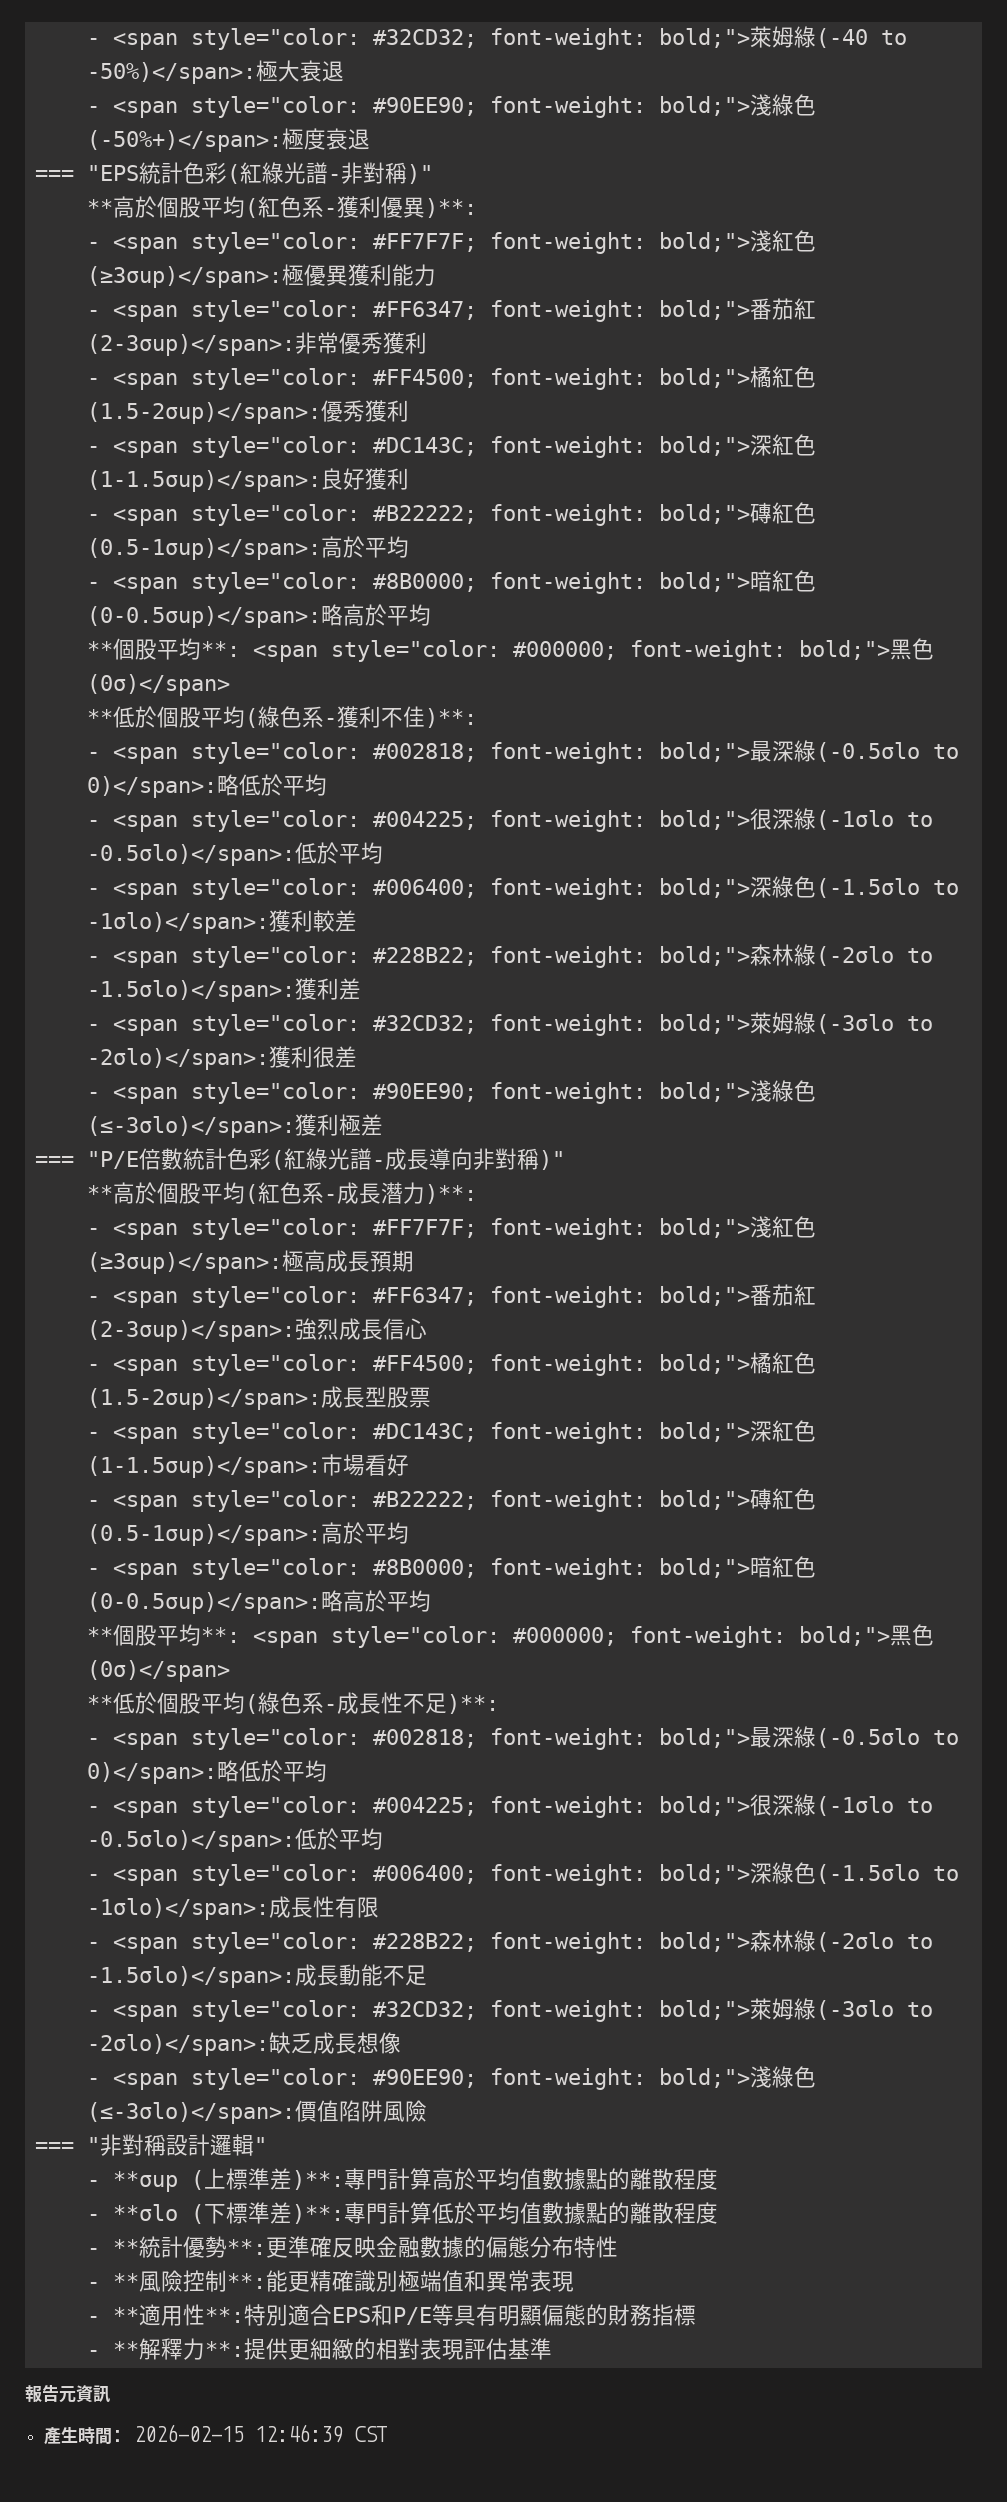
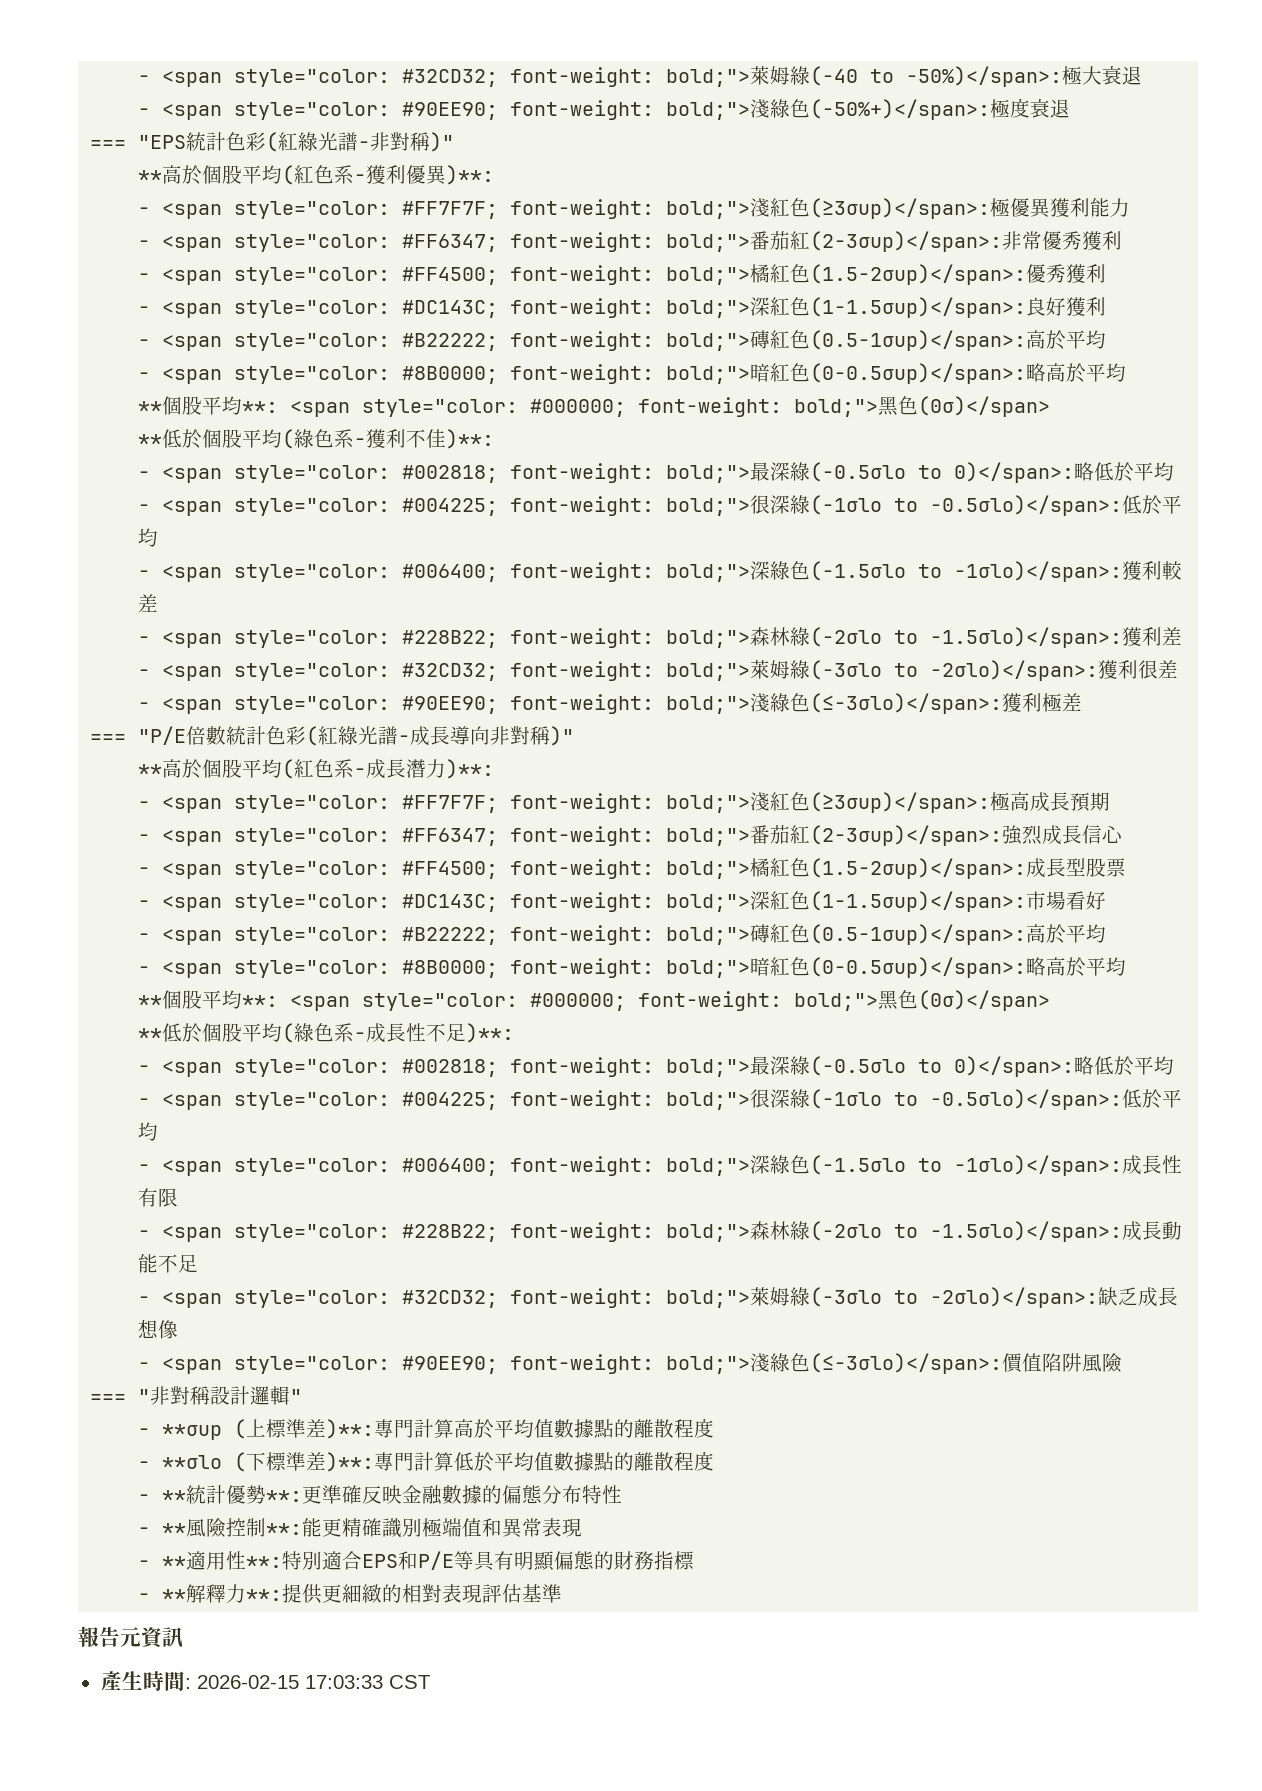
- 產生時間: 2026-02-15 12:46:39 CST
+ 產生時間: 2026-02-15 17:03:33 CST

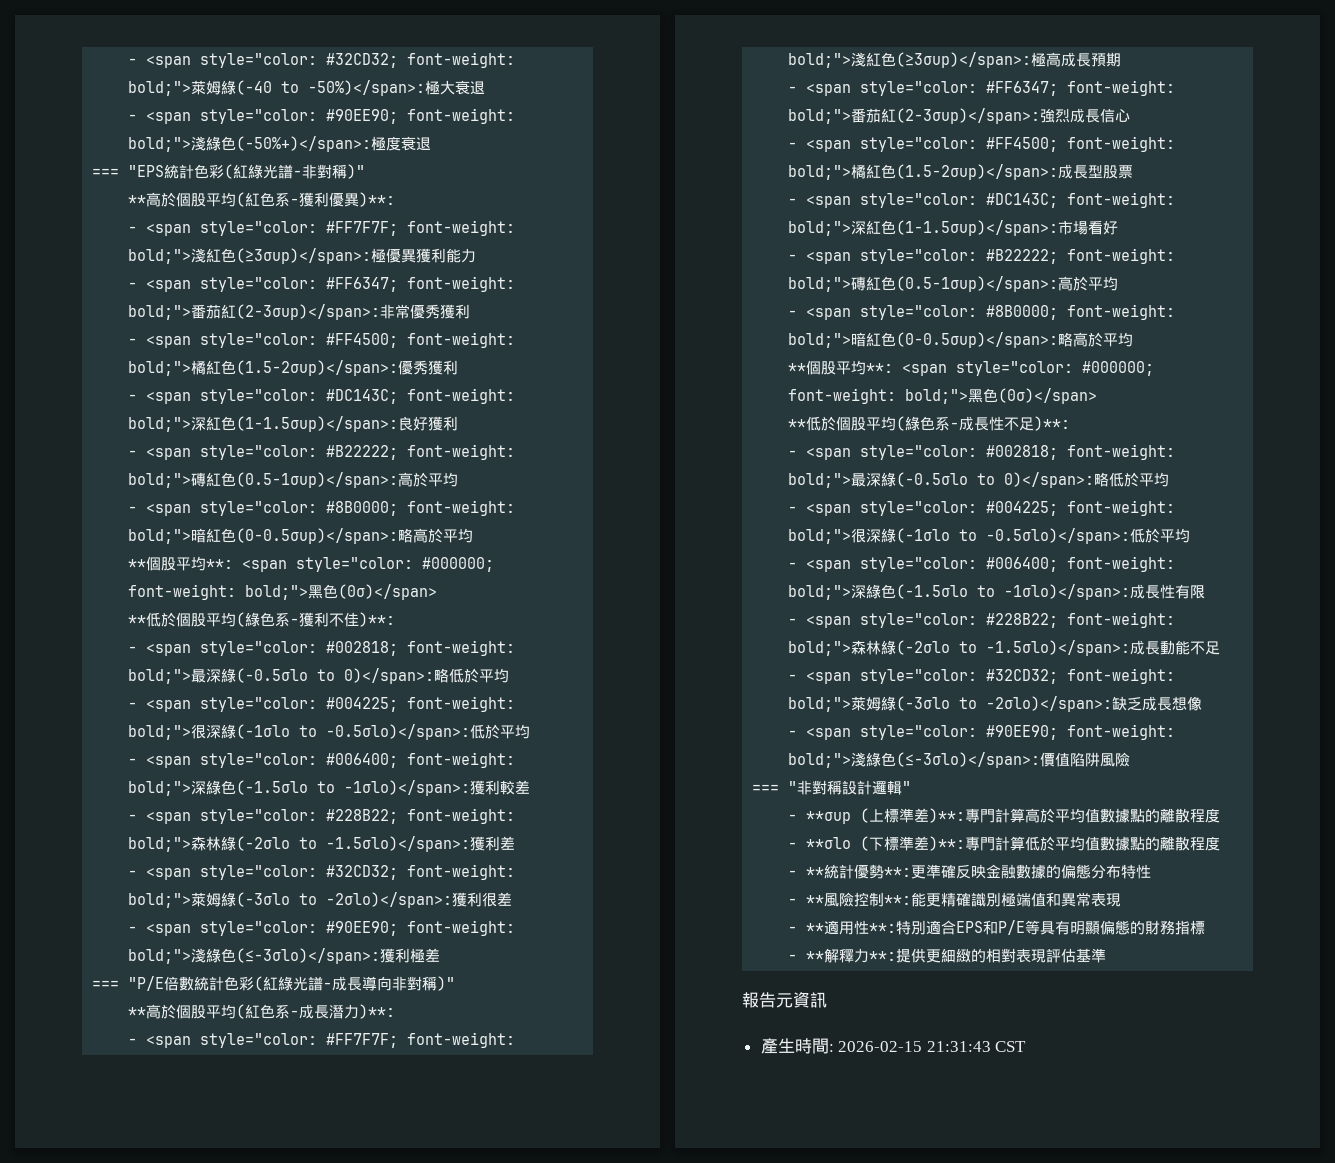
- 產生時間: 2026-02-15 17:03:33 CST
+ 產生時間: 2026-02-15 21:31:43 CST

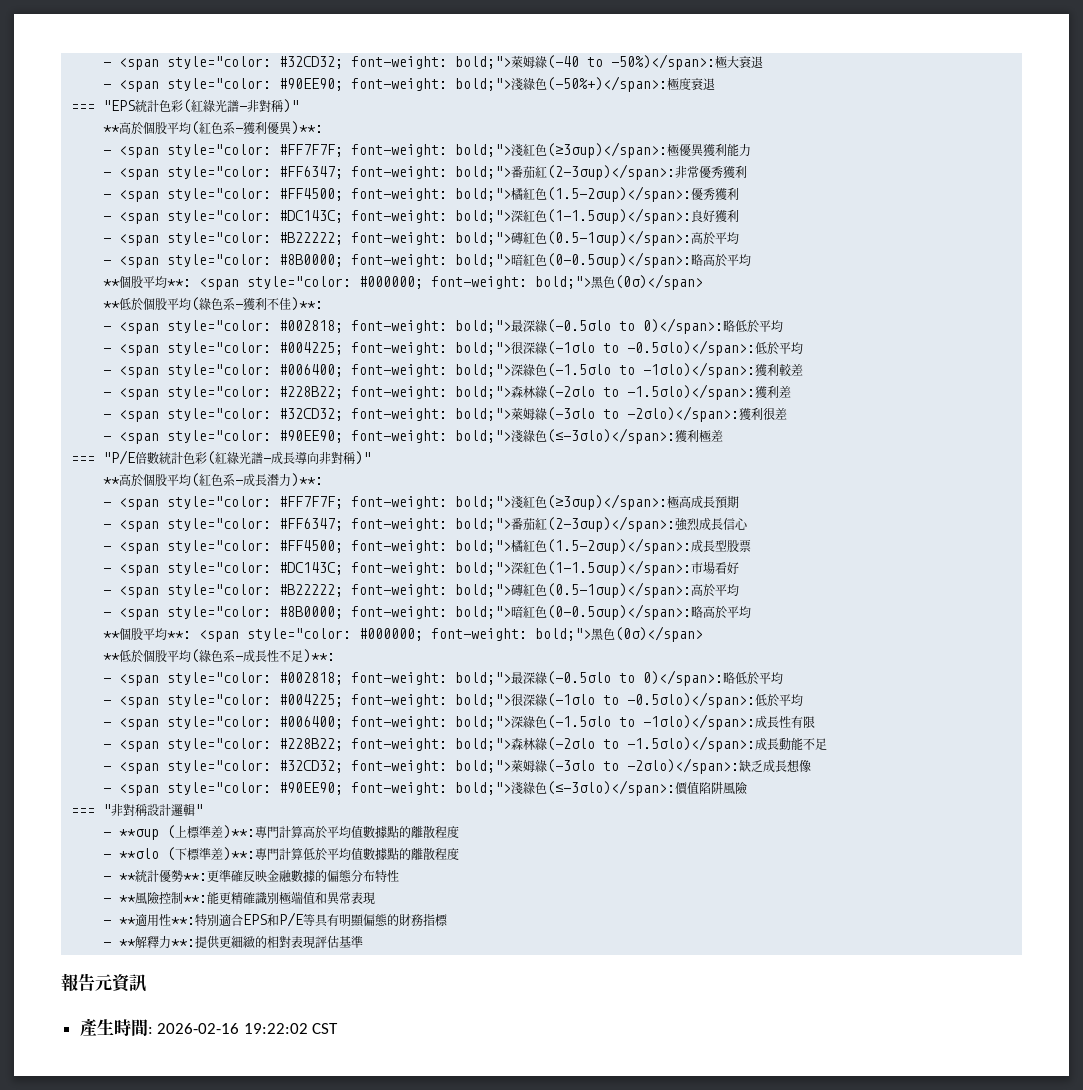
- 產生時間: 2026-02-15 21:31:43 CST
+ 產生時間: 2026-02-16 19:22:02 CST

